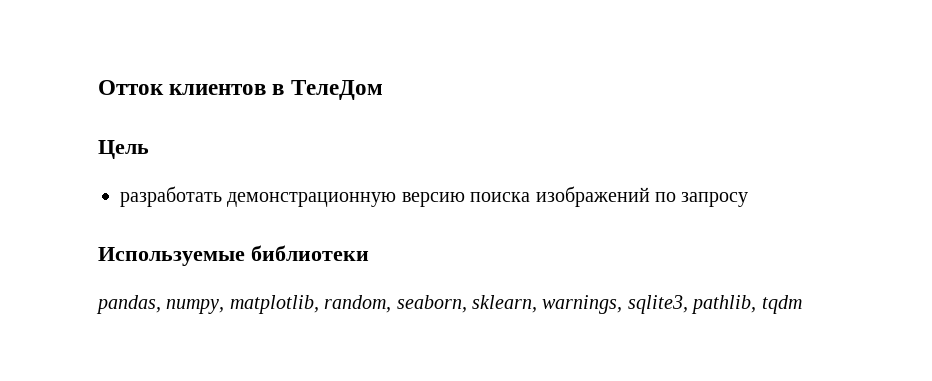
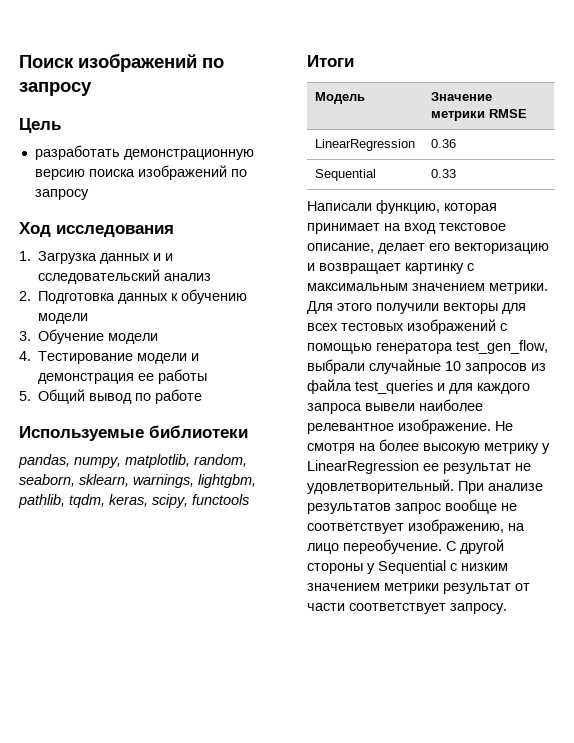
- Отток клиентов в ТелеДом
+ Поиск изображений по запросу
+ Ход исследования
+ 1. Загрузка данных и и сследовательский анализ
+ 2. Подготовка данных к обучению модели
+ 3. Обучение модели
+ 4. Тестирование модели и демонстрация ее работы
+ 5. Общий вывод по работе
- pandas, numpy, matplotlib, random, seaborn, sklearn, warnings, sqlite3, pathlib, tqdm
+ pandas, numpy, matplotlib, random, seaborn, sklearn, warnings, lightgbm, pathlib, tqdm, keras, scipy, functools
+ Итоги
+ Модель | Значение метрики RMSE
+ LinearRegression | 0.36
+ Sequential | 0.33
+ Написали функцию, которая принимает на вход текстовое описание, делает его векторизацию и возвращает картинку с максимальным значением метрики. Для этого получили векторы для всех тестовых изображений с помощью генератора test_gen_flow, выбрали случайные 10 запросов из файла test_queries и для каждого запроса вывели наиболее релевантное изображение. Не смотря на более высокую метрику у LinearRegression ее результат не удовлетворительный. При анализе результатов запрос вообще не соответствует изображению, на лицо переобучение. С другой стороны у Sequential с низким значением метрики результат от части соответствует запросу.

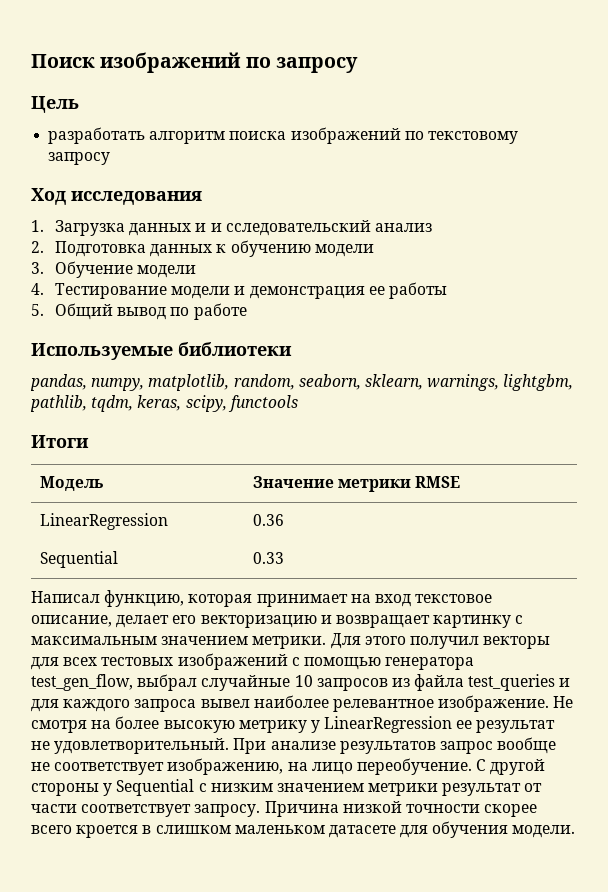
- разработать демонстрационную версию поиска изображений по запросу
+ разработать алгоритм поиска изображений по текстовому запросу
- Написали функцию, которая принимает на вход текстовое описание, делает его векторизацию и возвращает картинку с максимальным значением метрики.
+ Написал функцию, которая принимает на вход текстовое описание, делает его векторизацию и возвращает картинку с максимальным значением метрики.
- Для этого получили векторы для всех тестовых изображений с помощью генератора test_gen_flow, выбрали случайные 10 запросов из файла test_queries и для каждого запроса вывели наиболее релевантное изображение.
+ Для этого получил векторы для всех тестовых изображений с помощью генератора test_gen_flow, выбрал случайные 10 запросов из файла test_queries и для каждого запроса вывел наиболее релевантное изображение.
+ Причина низкой точности скорее всего кроется в слишком маленьком датасете для обучения модели.

